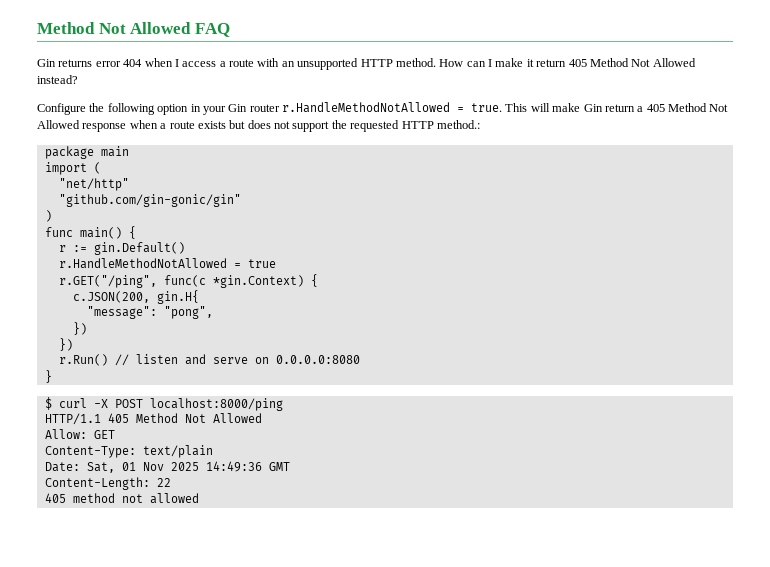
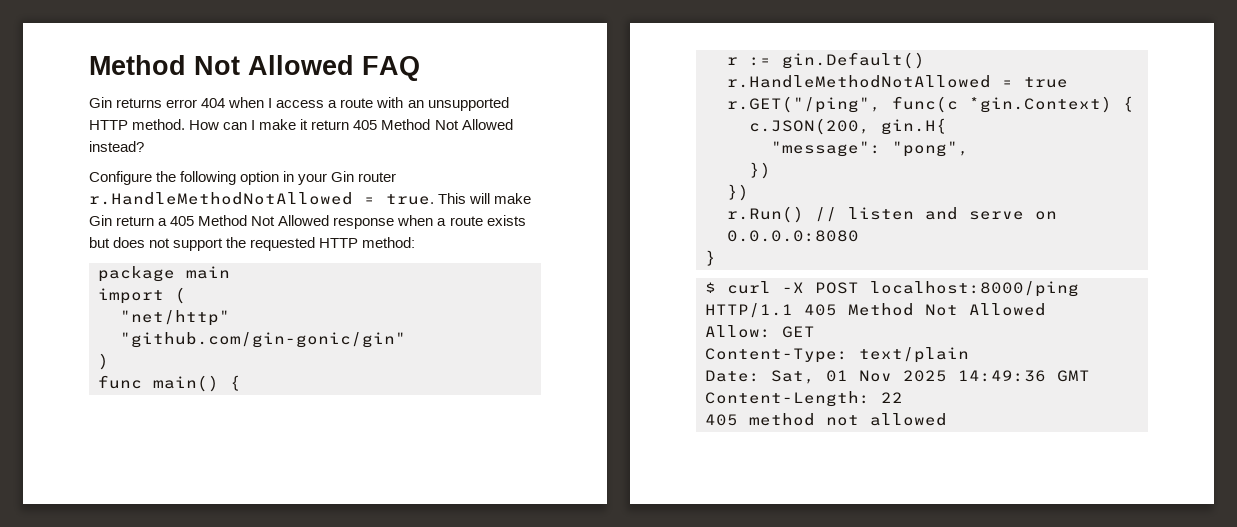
- This will make Gin return a 405 Method Not Allowed response when a route exists but does not support the requested HTTP method.:
+ This will make Gin return a 405 Method Not Allowed response when a route exists but does not support the requested HTTP method:

